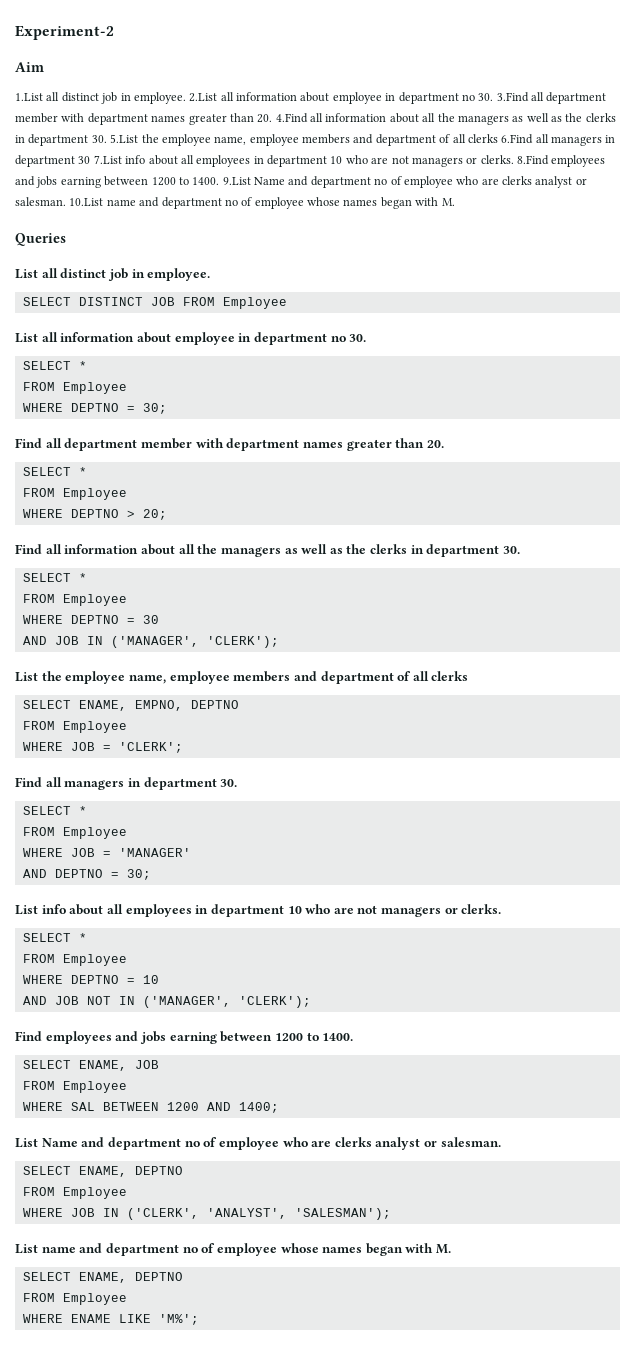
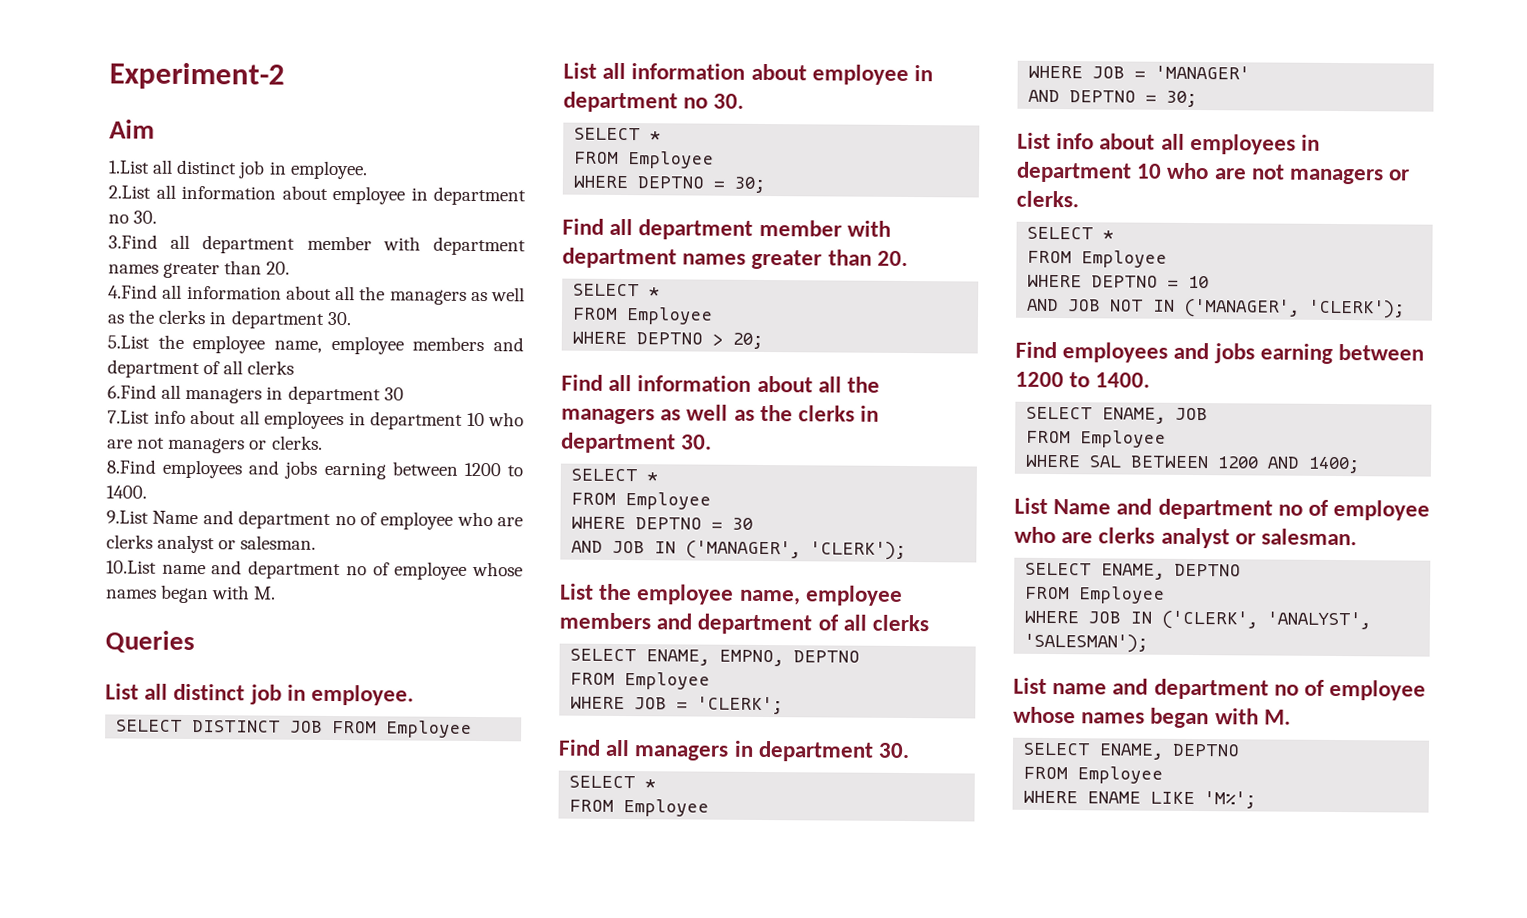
- 1.List all distinct job in employee. 2.List all information about employee in department no 30. 3.Find all department member with department names greater than 20. 4.Find all information about all the managers as well as the clerks in department 30. 5.List the employee name, employee members and department of all clerks 6.Find all managers in department 30 7.List info about all employees in department 10 who are not managers or clerks. 8.Find employees and jobs earning between 1200 to 1400. 9.List Name and department no of employee who are clerks analyst or salesman. 10.List name and department no of employee whose names began with M.
+ 1.List all distinct job in employee.
+ 2.List all information about employee in department no 30.
+ 3.Find all department member with department names greater than 20.
+ 4.Find all information about all the managers as well as the clerks in department 30.
+ 5.List the employee name, employee members and department of all clerks
+ 6.Find all managers in department 30
+ 7.List info about all employees in department 10 who are not managers or clerks.
+ 8.Find employees and jobs earning between 1200 to 1400.
+ 9.List Name and department no of employee who are clerks analyst or salesman.
+ 10.List name and department no of employee whose names began with M.

